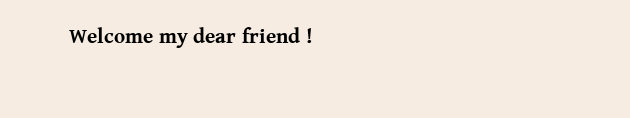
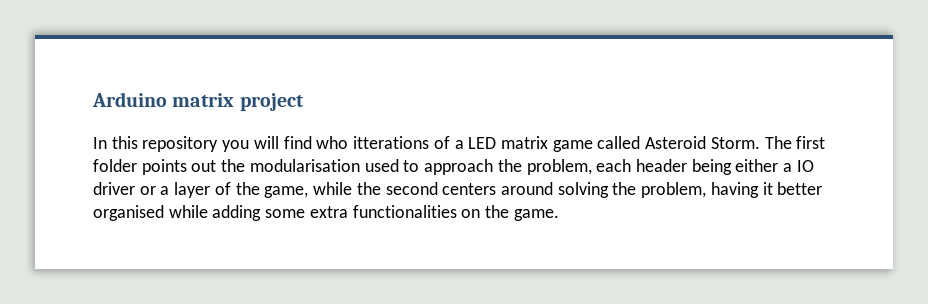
- Welcome my dear friend !
+ Arduino matrix project
+ In this repository you will find who itterations of a LED matrix game called Asteroid Storm. The first folder points out the modularisation used to approach the problem, each header being either a IO driver or a layer of the game, while the second centers around solving the problem, having it better organised while adding some extra functionalities on the game.

